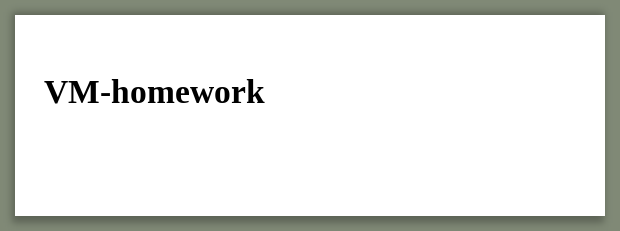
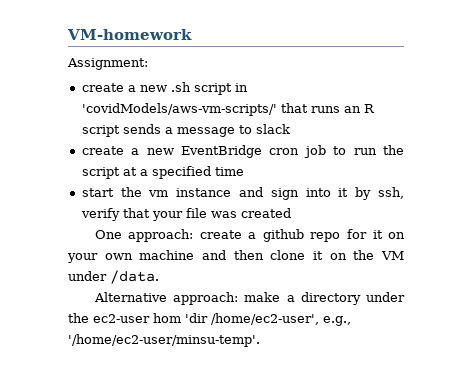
+ Assignment:
+ create a new .sh script in 'covidModels/aws-vm-scripts/' that runs an R script sends a message to slack
+ create a new EventBridge cron job to run the script at a specified time
+ start the vm instance and sign into it by ssh, verify that your file was created
+ One approach: create a github repo for it on your own machine and then clone it on the VM under /data.
+ Alternative approach: make a directory under the ec2-user hom 'dir /home/ec2-user', e.g., '/home/ec2-user/minsu-temp'.

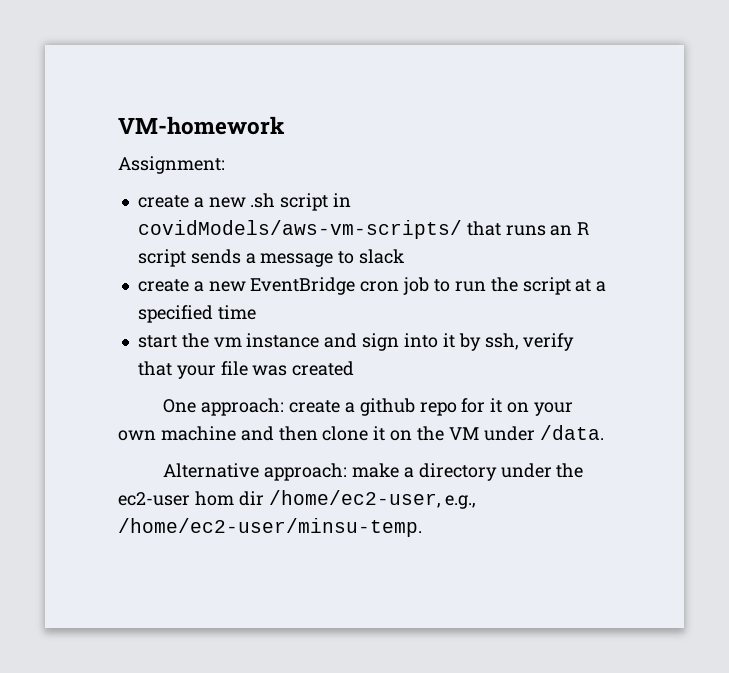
- create a new .sh script in 'covidModels/aws-vm-scripts/' that runs an R script sends a message to slack
+ create a new .sh script in covidModels/aws-vm-scripts/ that runs an R script sends a message to slack
- Alternative approach: make a directory under the ec2-user hom 'dir /home/ec2-user', e.g., '/home/ec2-user/minsu-temp'.
+ Alternative approach: make a directory under the ec2-user hom dir /home/ec2-user, e.g., /home/ec2-user/minsu-temp.

